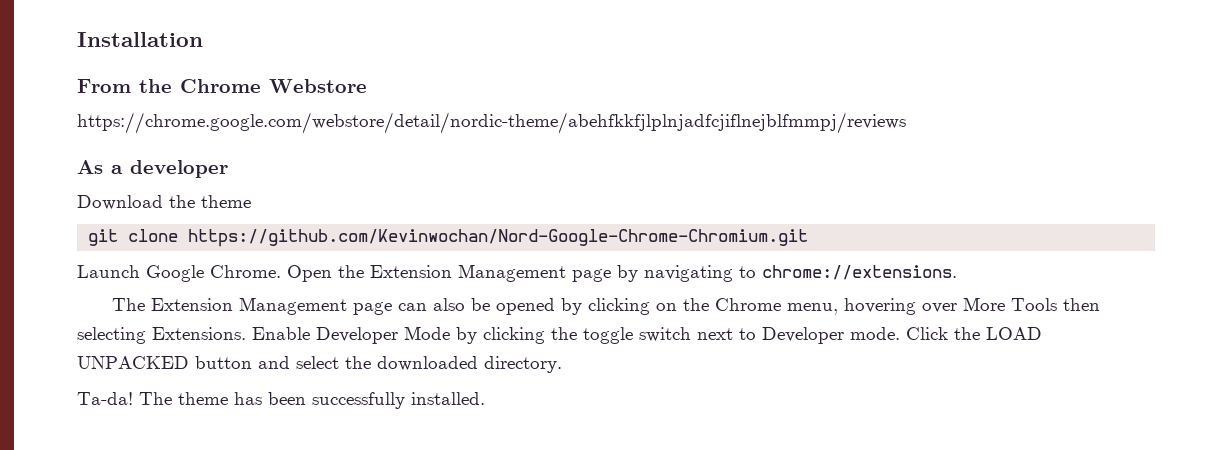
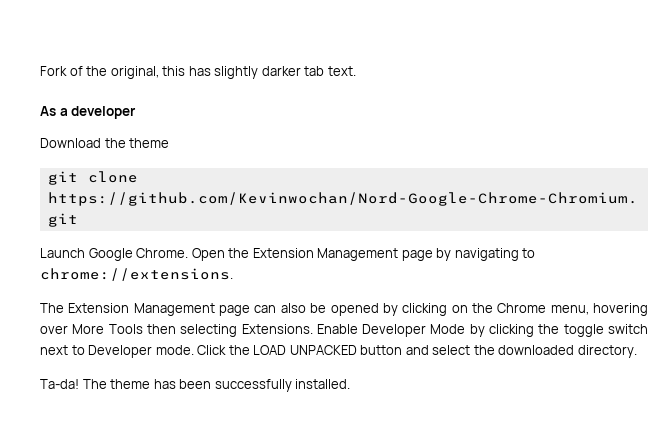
- Installation
- From the Chrome Webstore
- https://chrome.google.com/webstore/detail/nordic-theme/abehfkkfjlplnjadfcjiflnejblfmmpj/reviews
+ Fork of the original, this has slightly darker tab text.

